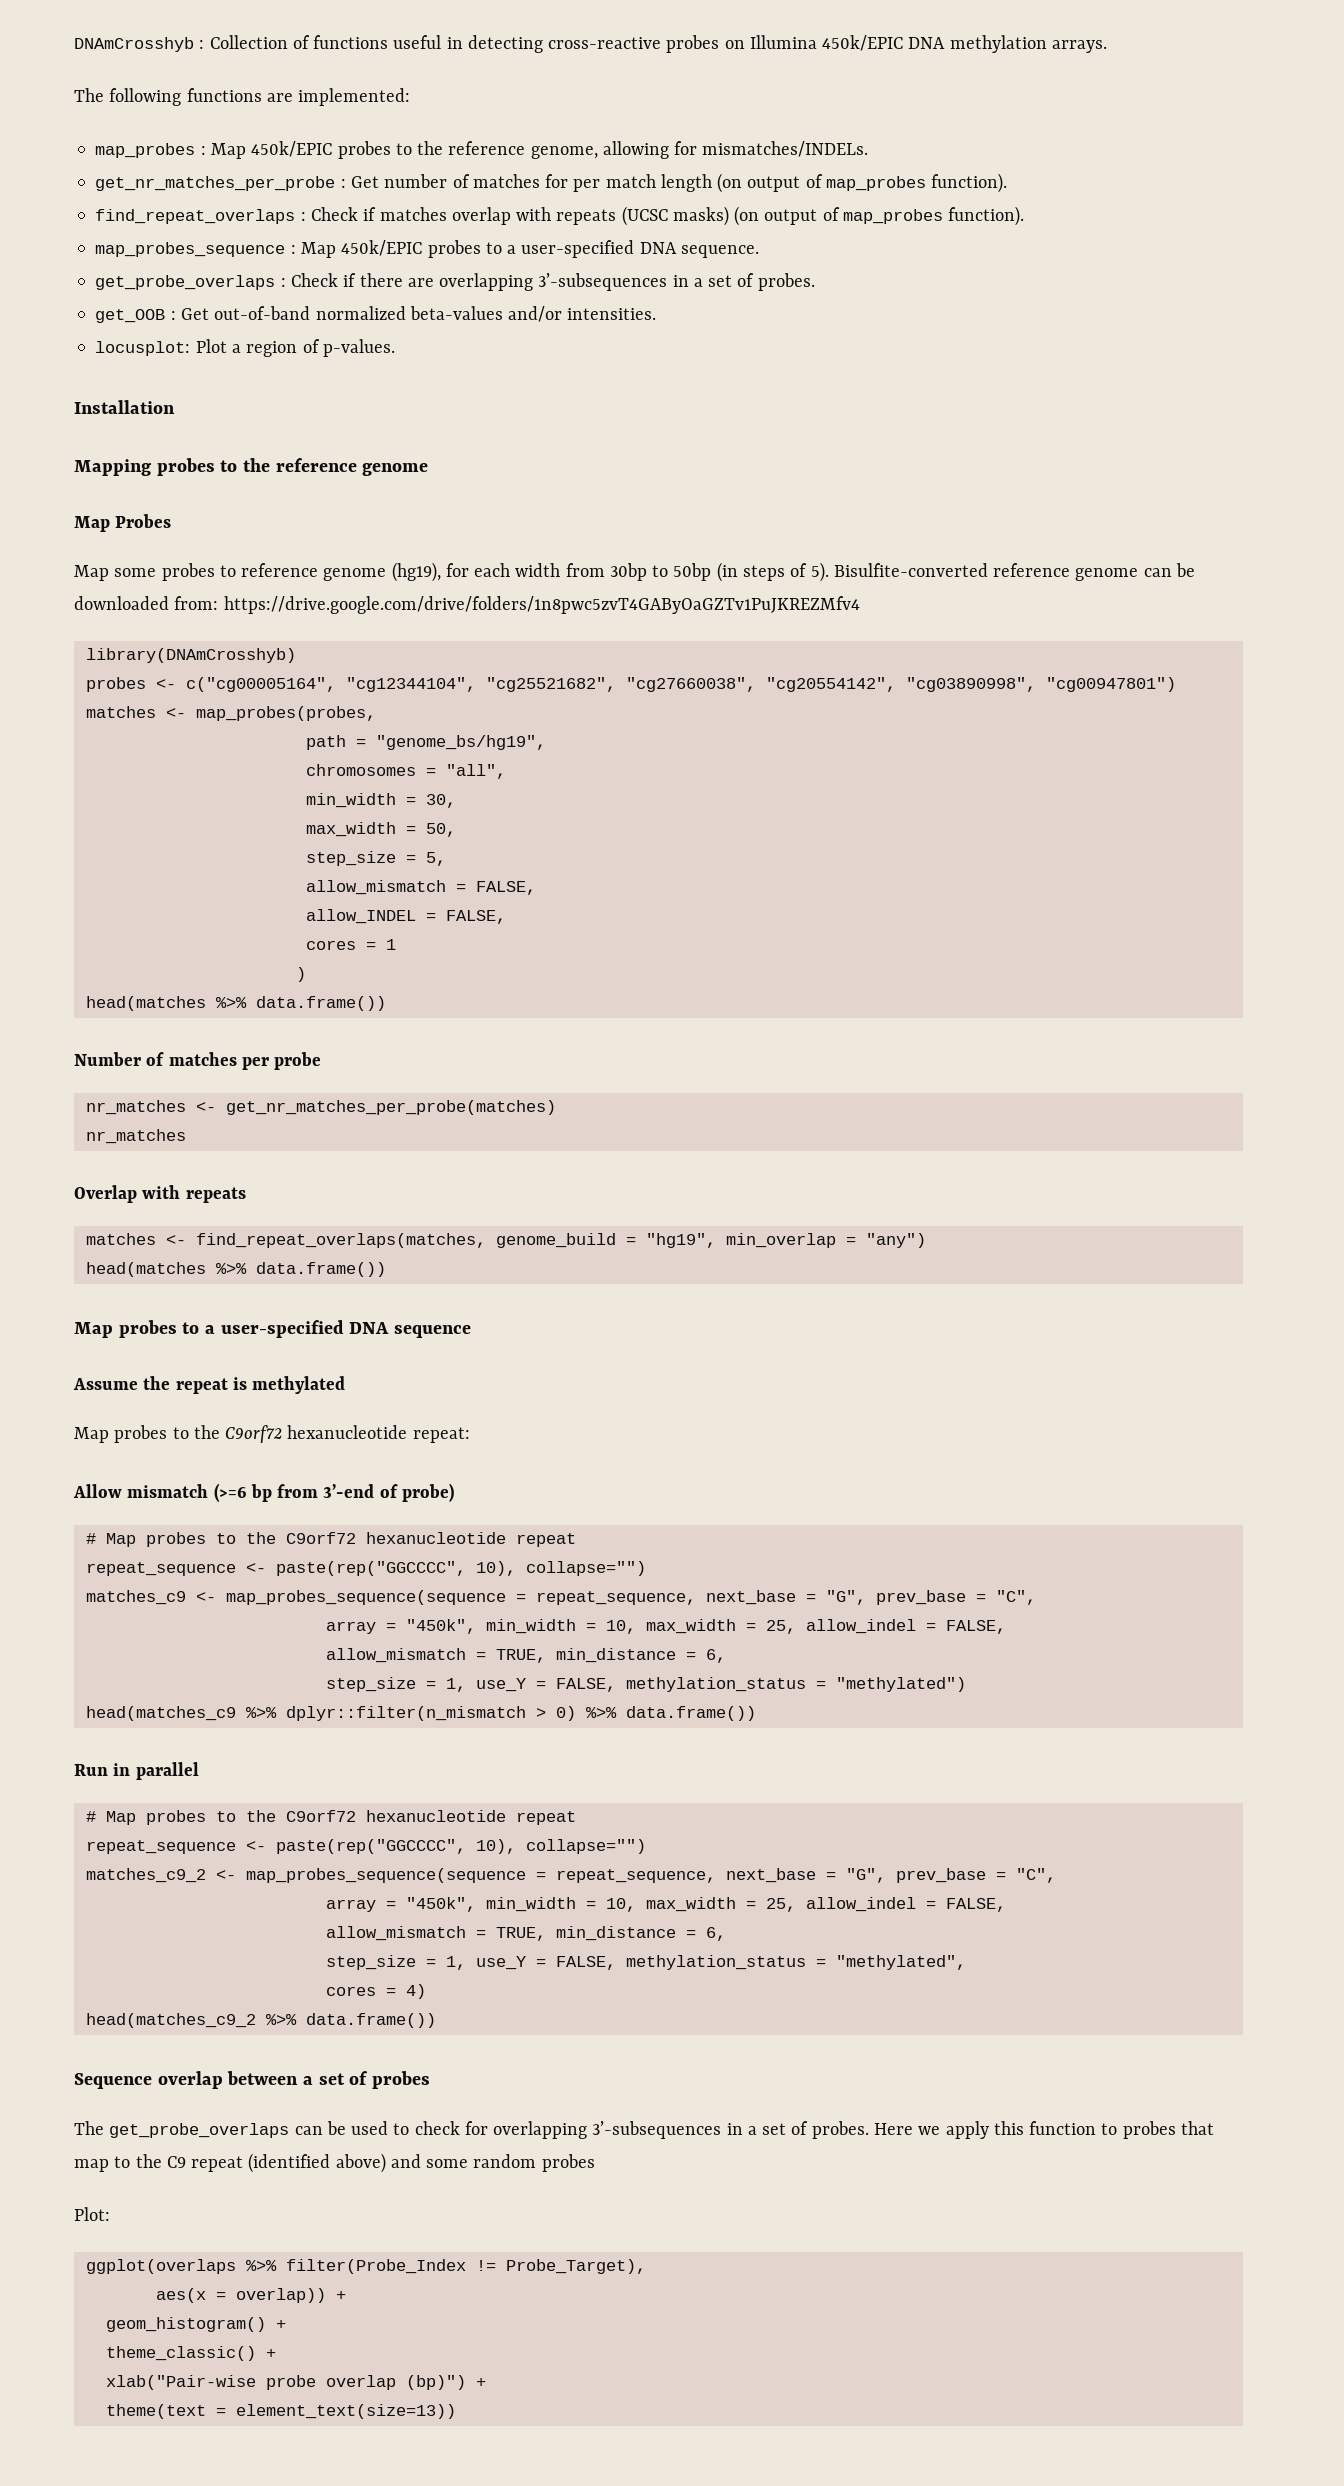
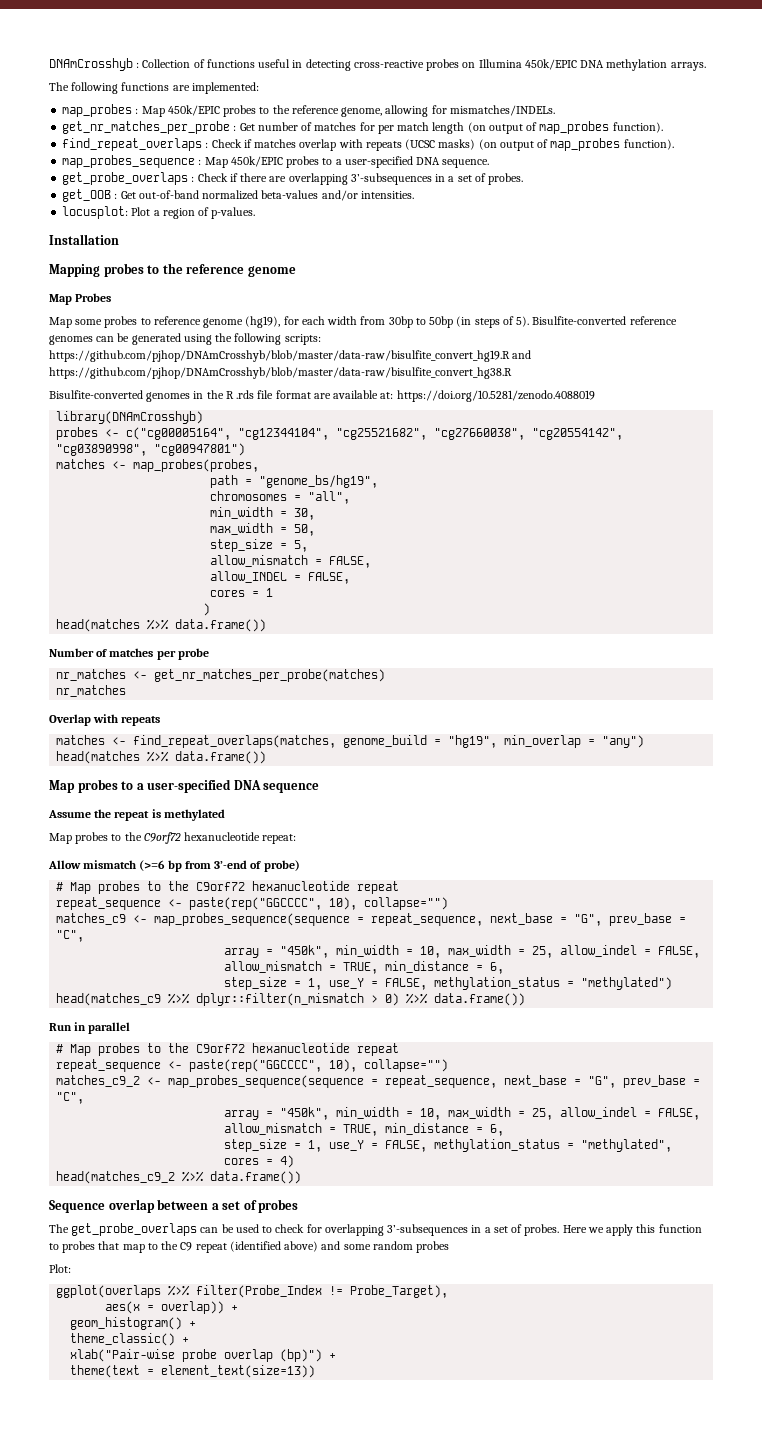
- Bisulfite-converted reference genome can be downloaded from: https://drive.google.com/drive/folders/1n8pwc5zvT4GAByOaGZTv1PuJKREZMfv4
+ Bisulfite-converted reference genomes can be generated using the following scripts: https://github.com/pjhop/DNAmCrosshyb/blob/master/data-raw/bisulfite_convert_hg19.R and https://github.com/pjhop/DNAmCrosshyb/blob/master/data-raw/bisulfite_convert_hg38.R
+ Bisulfite-converted genomes in the R .rds file format are available at: https://doi.org/10.5281/zenodo.4088019

